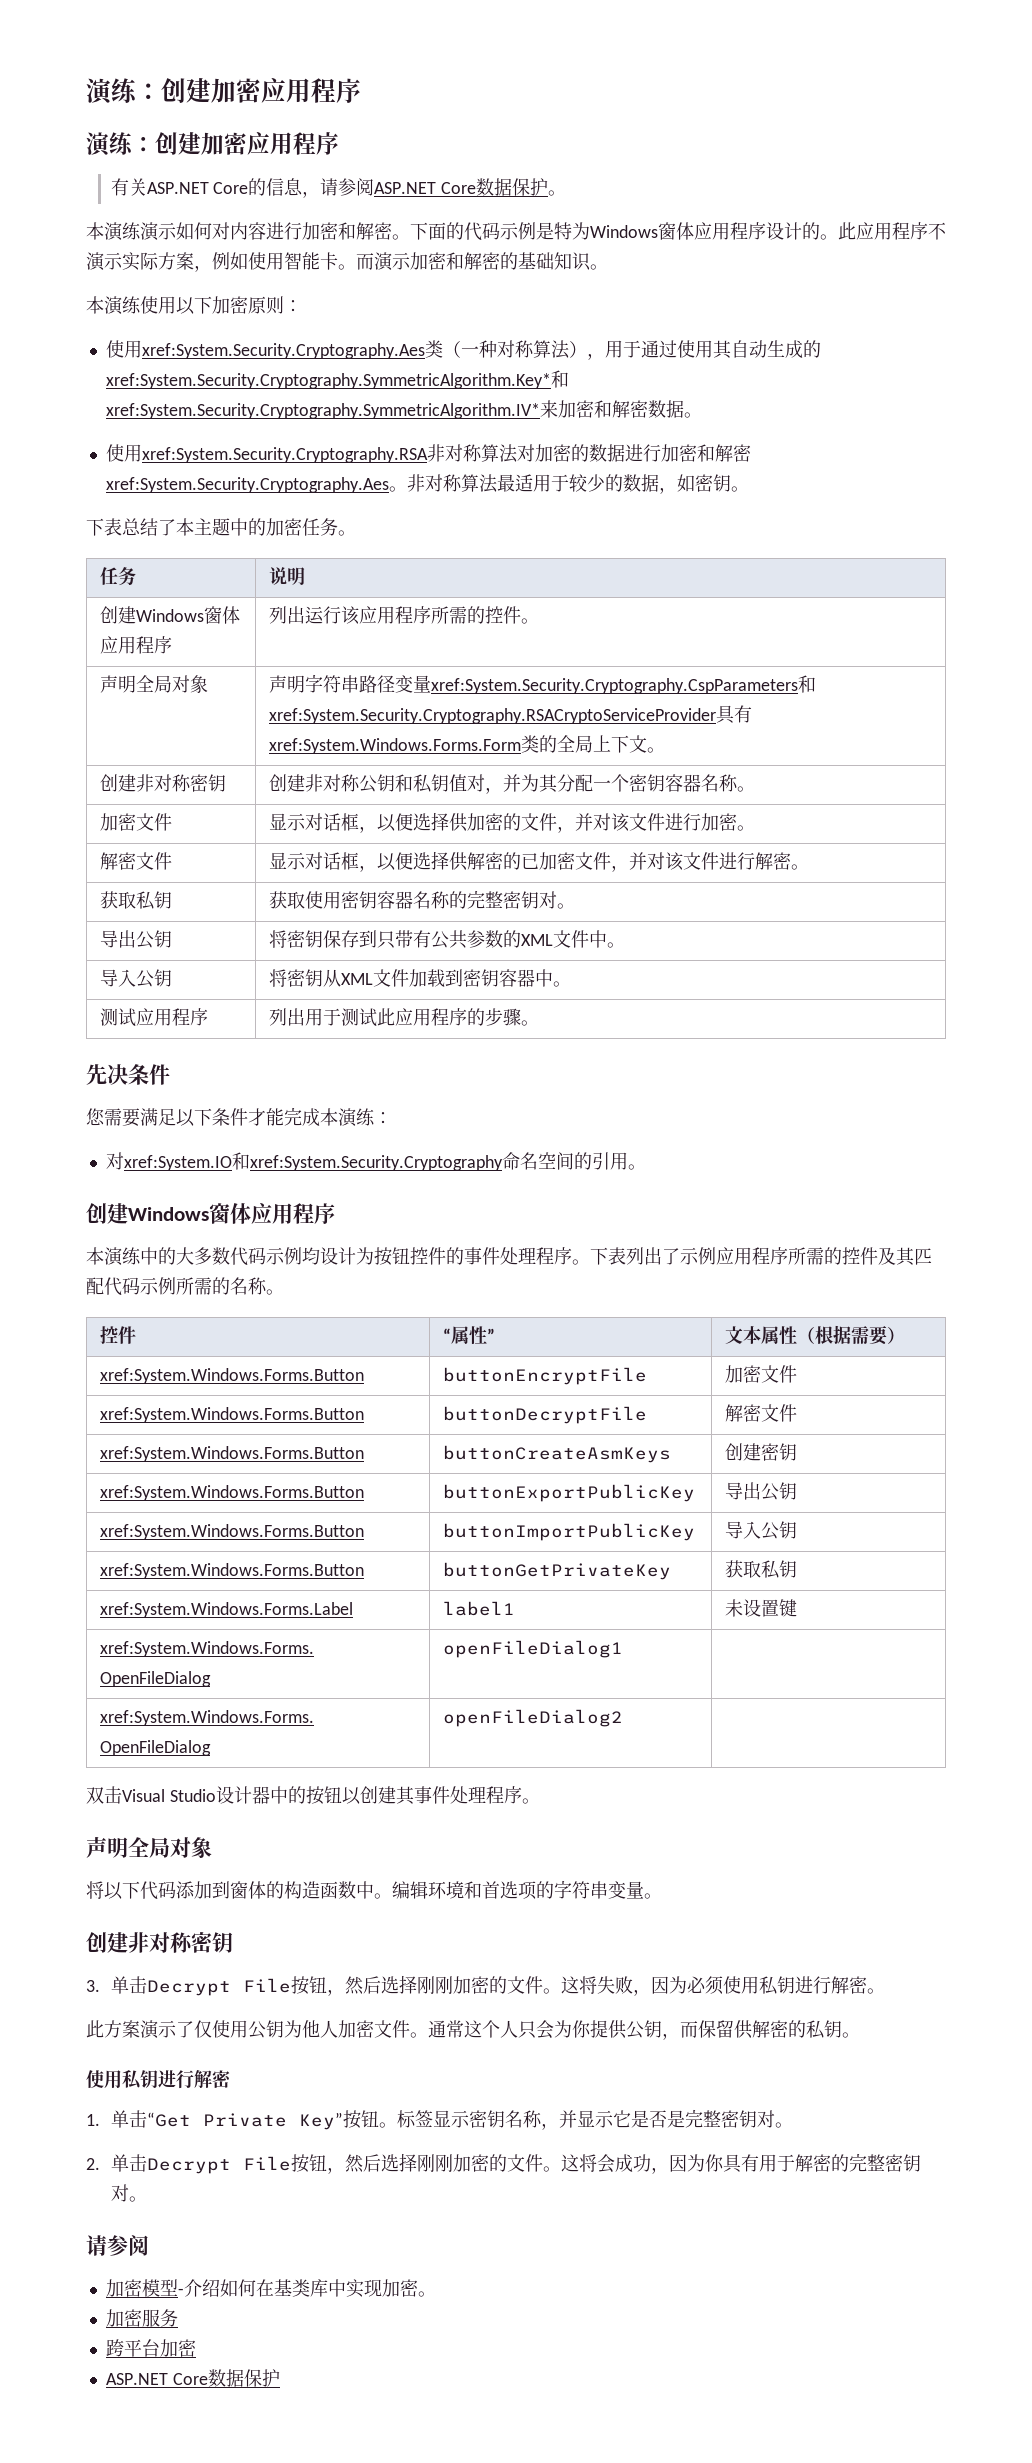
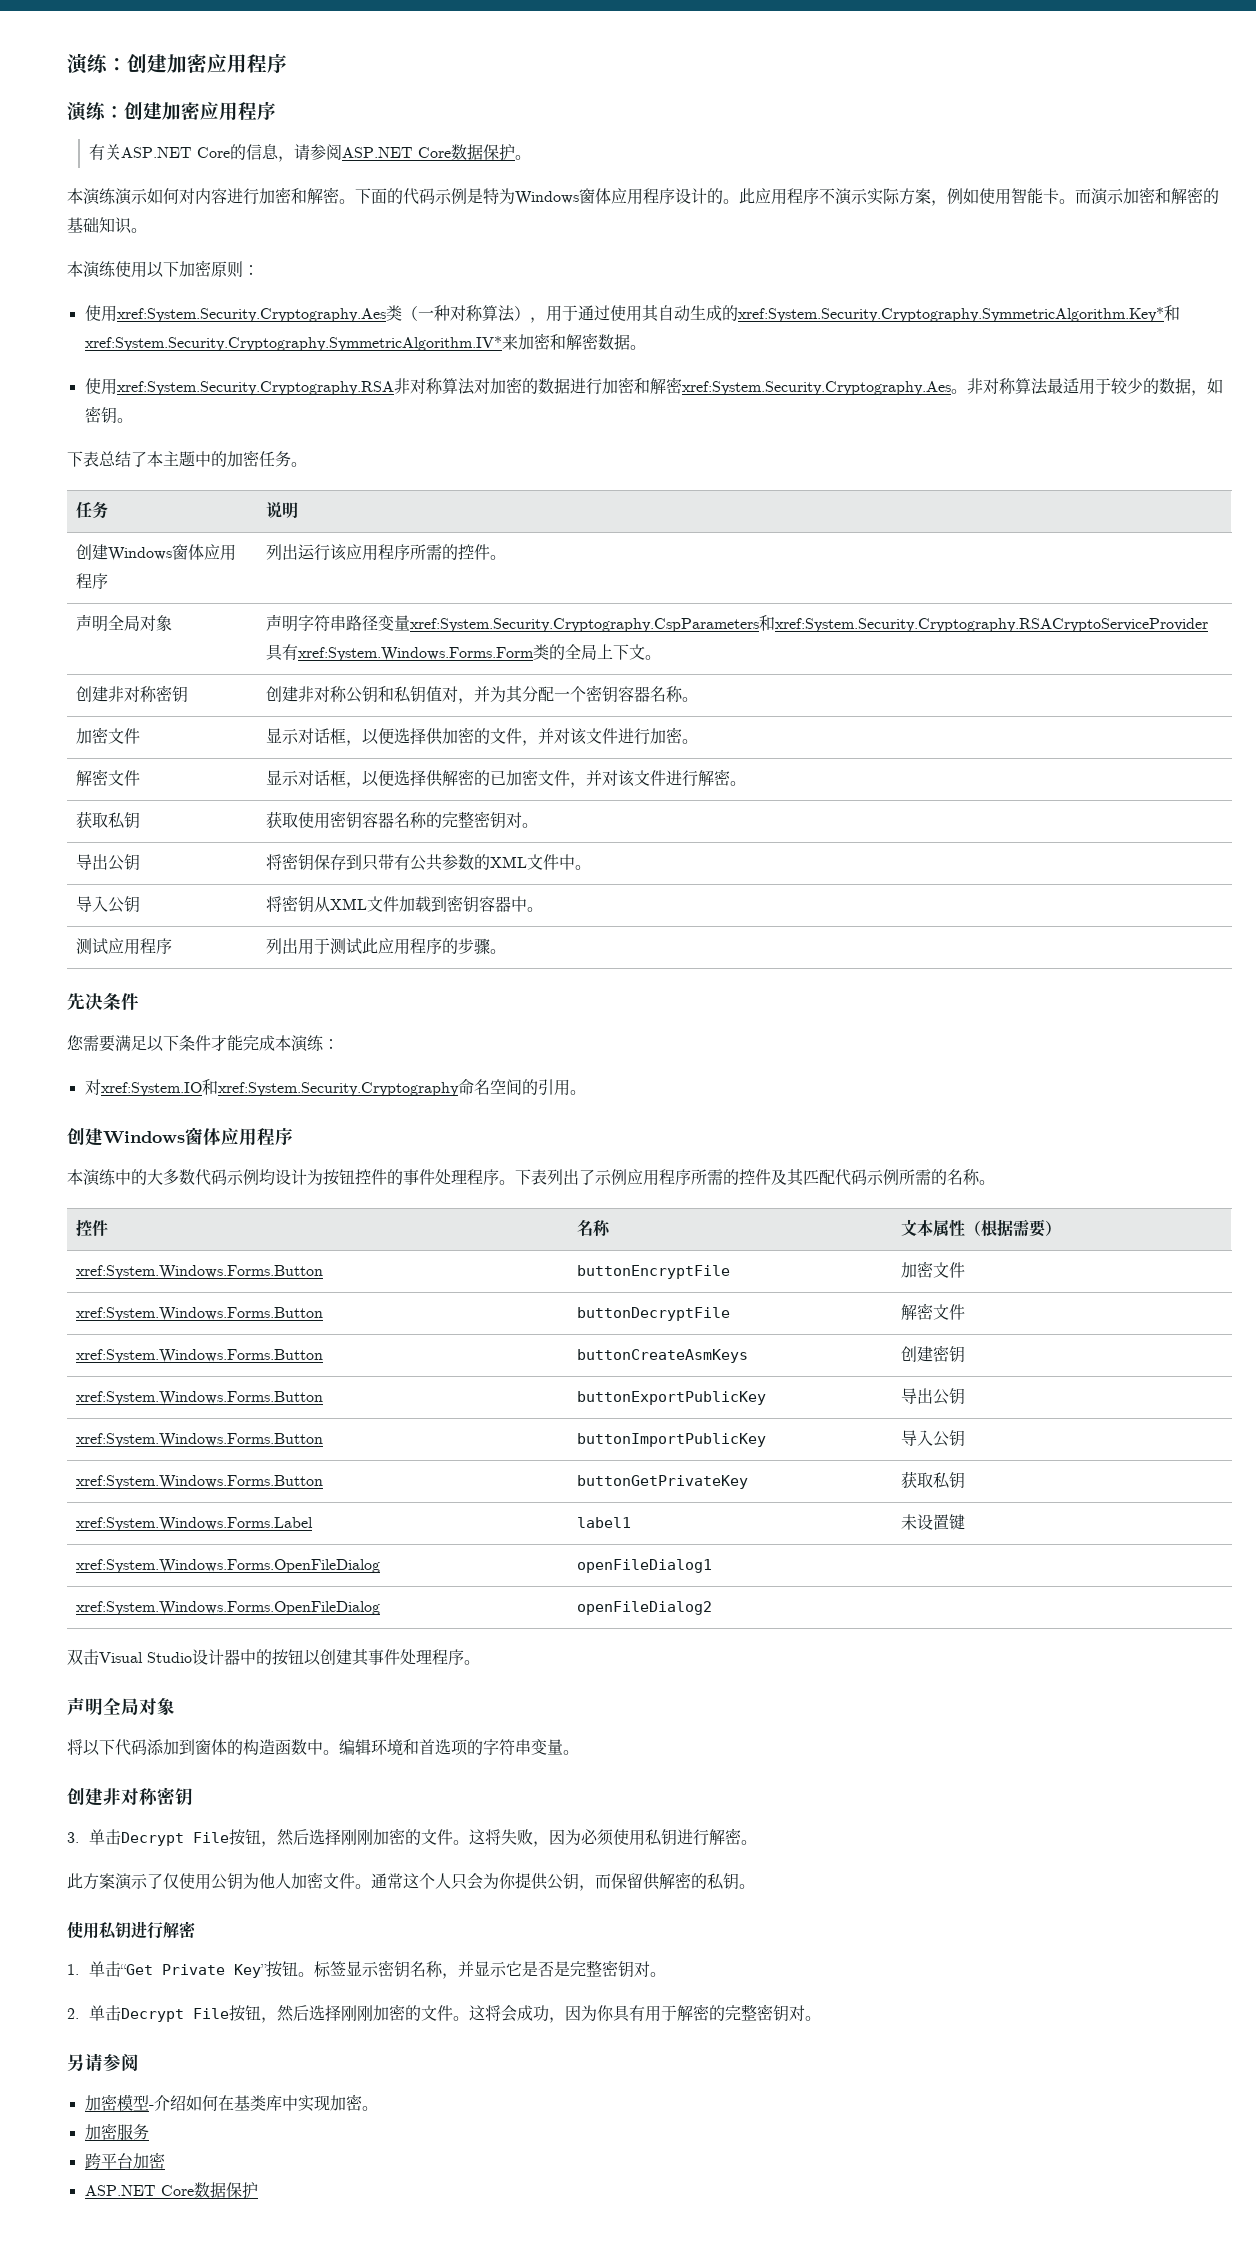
- 控件 | “属性” | 文本属性（根据需要）
+ 控件 | 名称 | 文本属性（根据需要）
  这将会成功，因为你具有用于解密的完整密钥对。
- 请参阅
+ 另请参阅

